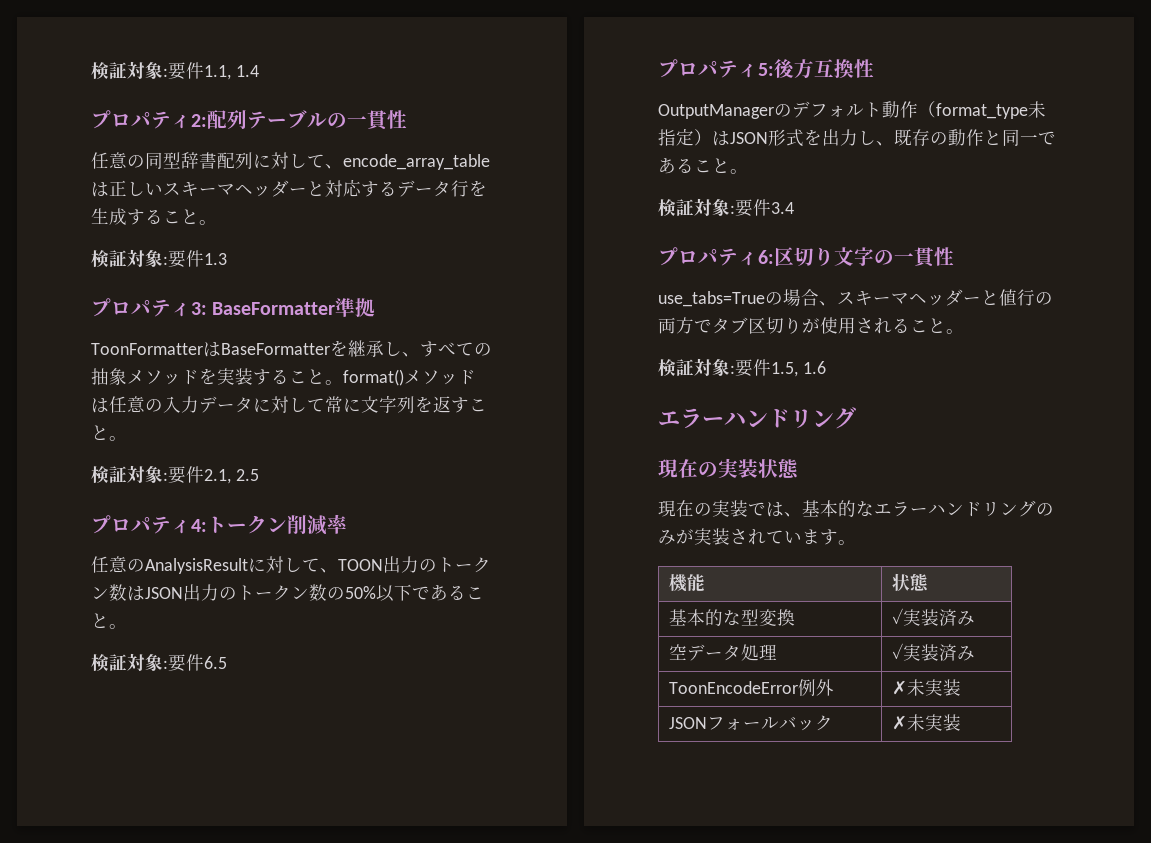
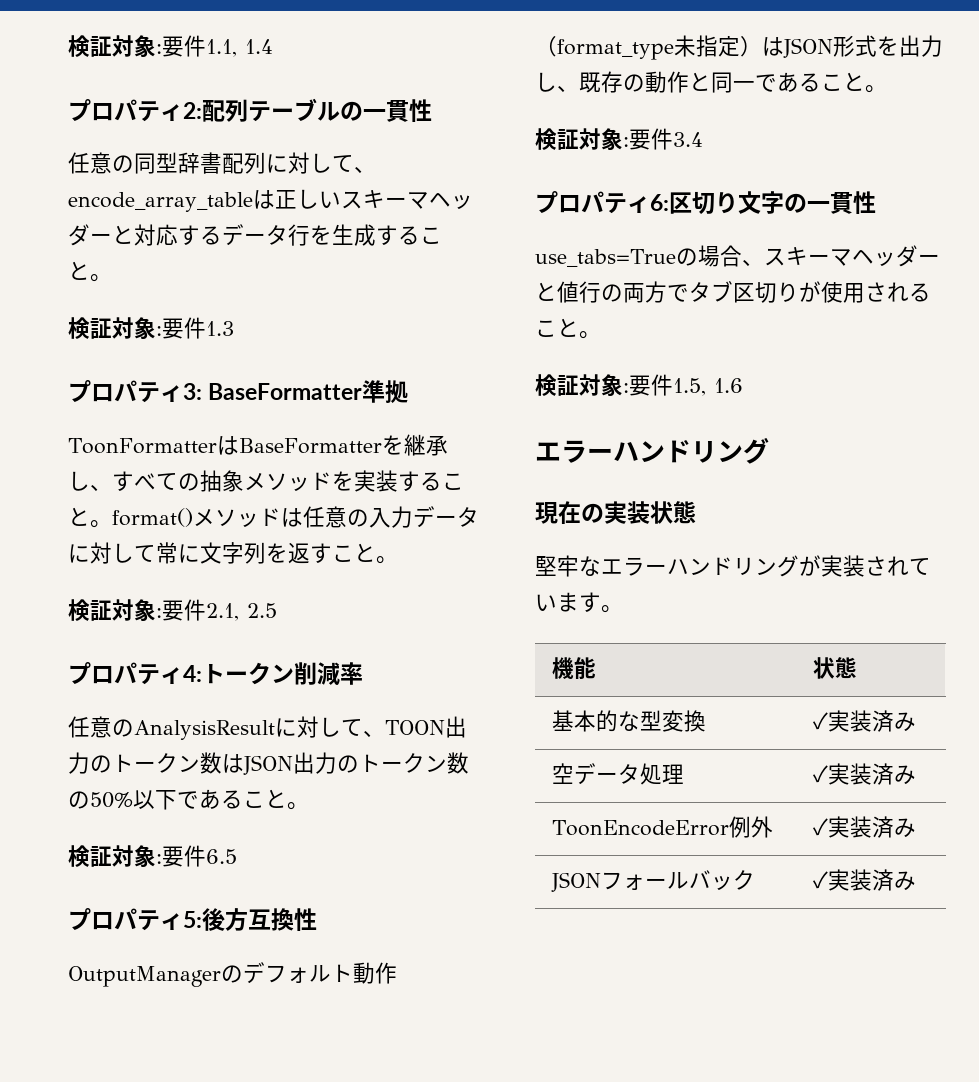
- 現在の実装では、基本的なエラーハンドリングのみが実装されています。
+ 堅牢なエラーハンドリングが実装されています。
- ToonEncodeError例外 | ✗未実装
+ ToonEncodeError例外 | ✓実装済み
- JSONフォールバック | ✗未実装
+ JSONフォールバック | ✓実装済み

